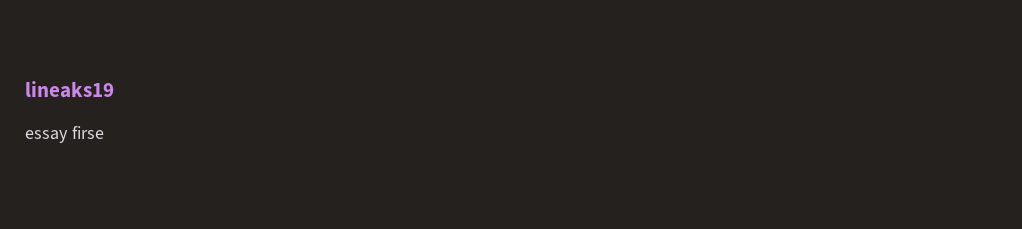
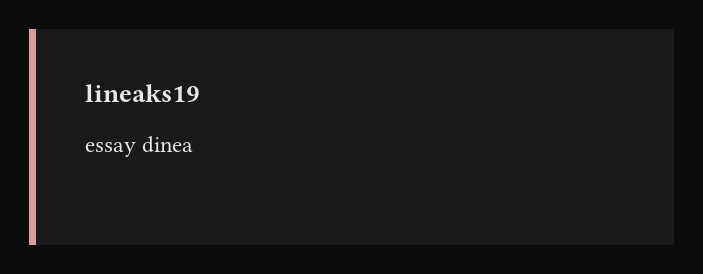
- essay firse
+ essay dinea

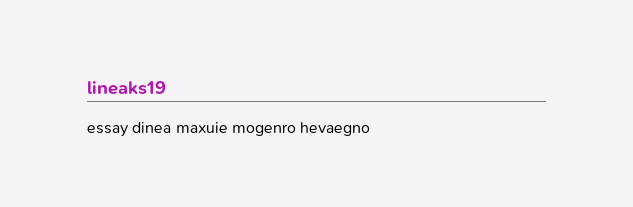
- essay dinea
+ essay dinea maxuie mogenro hevaegno

